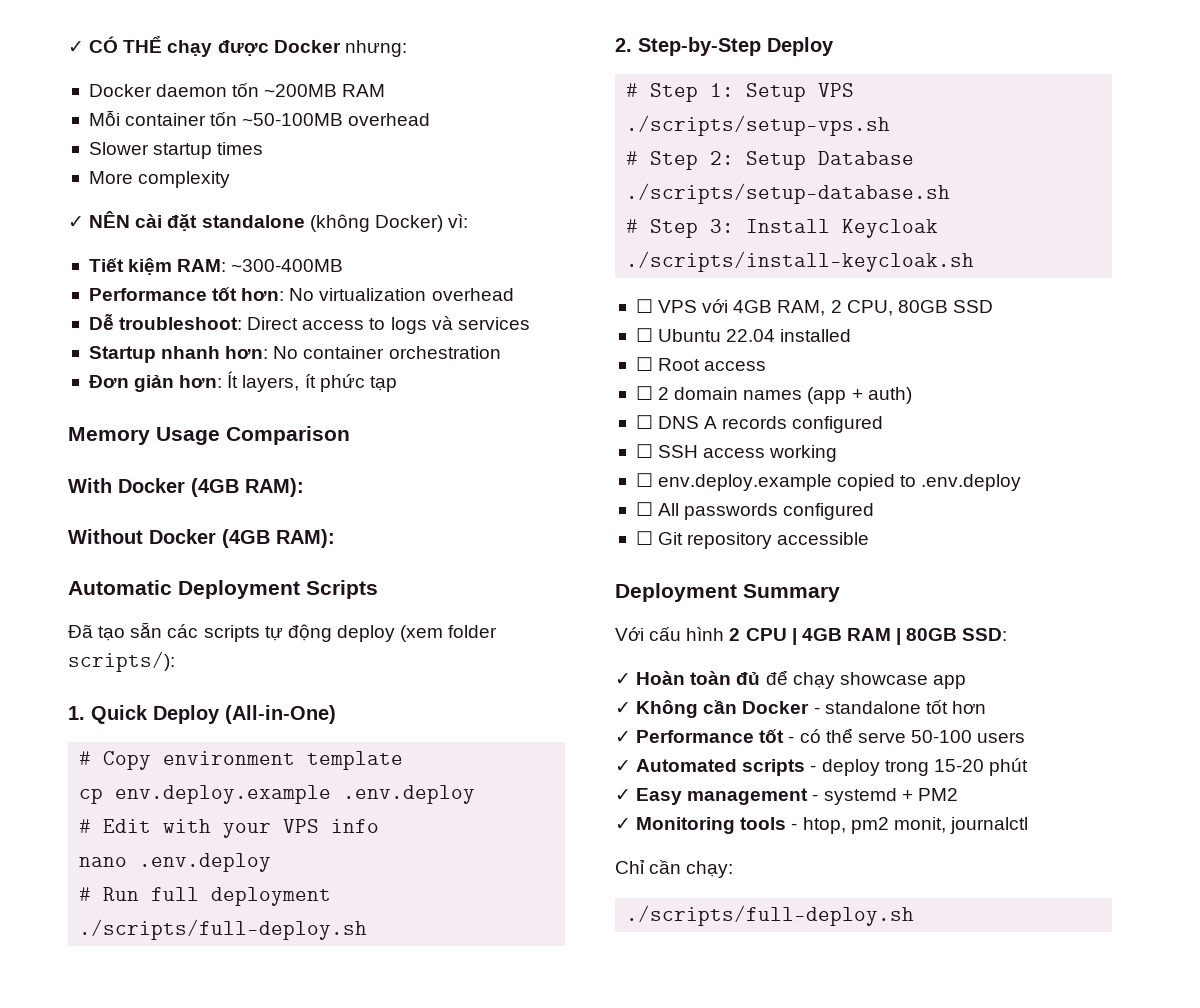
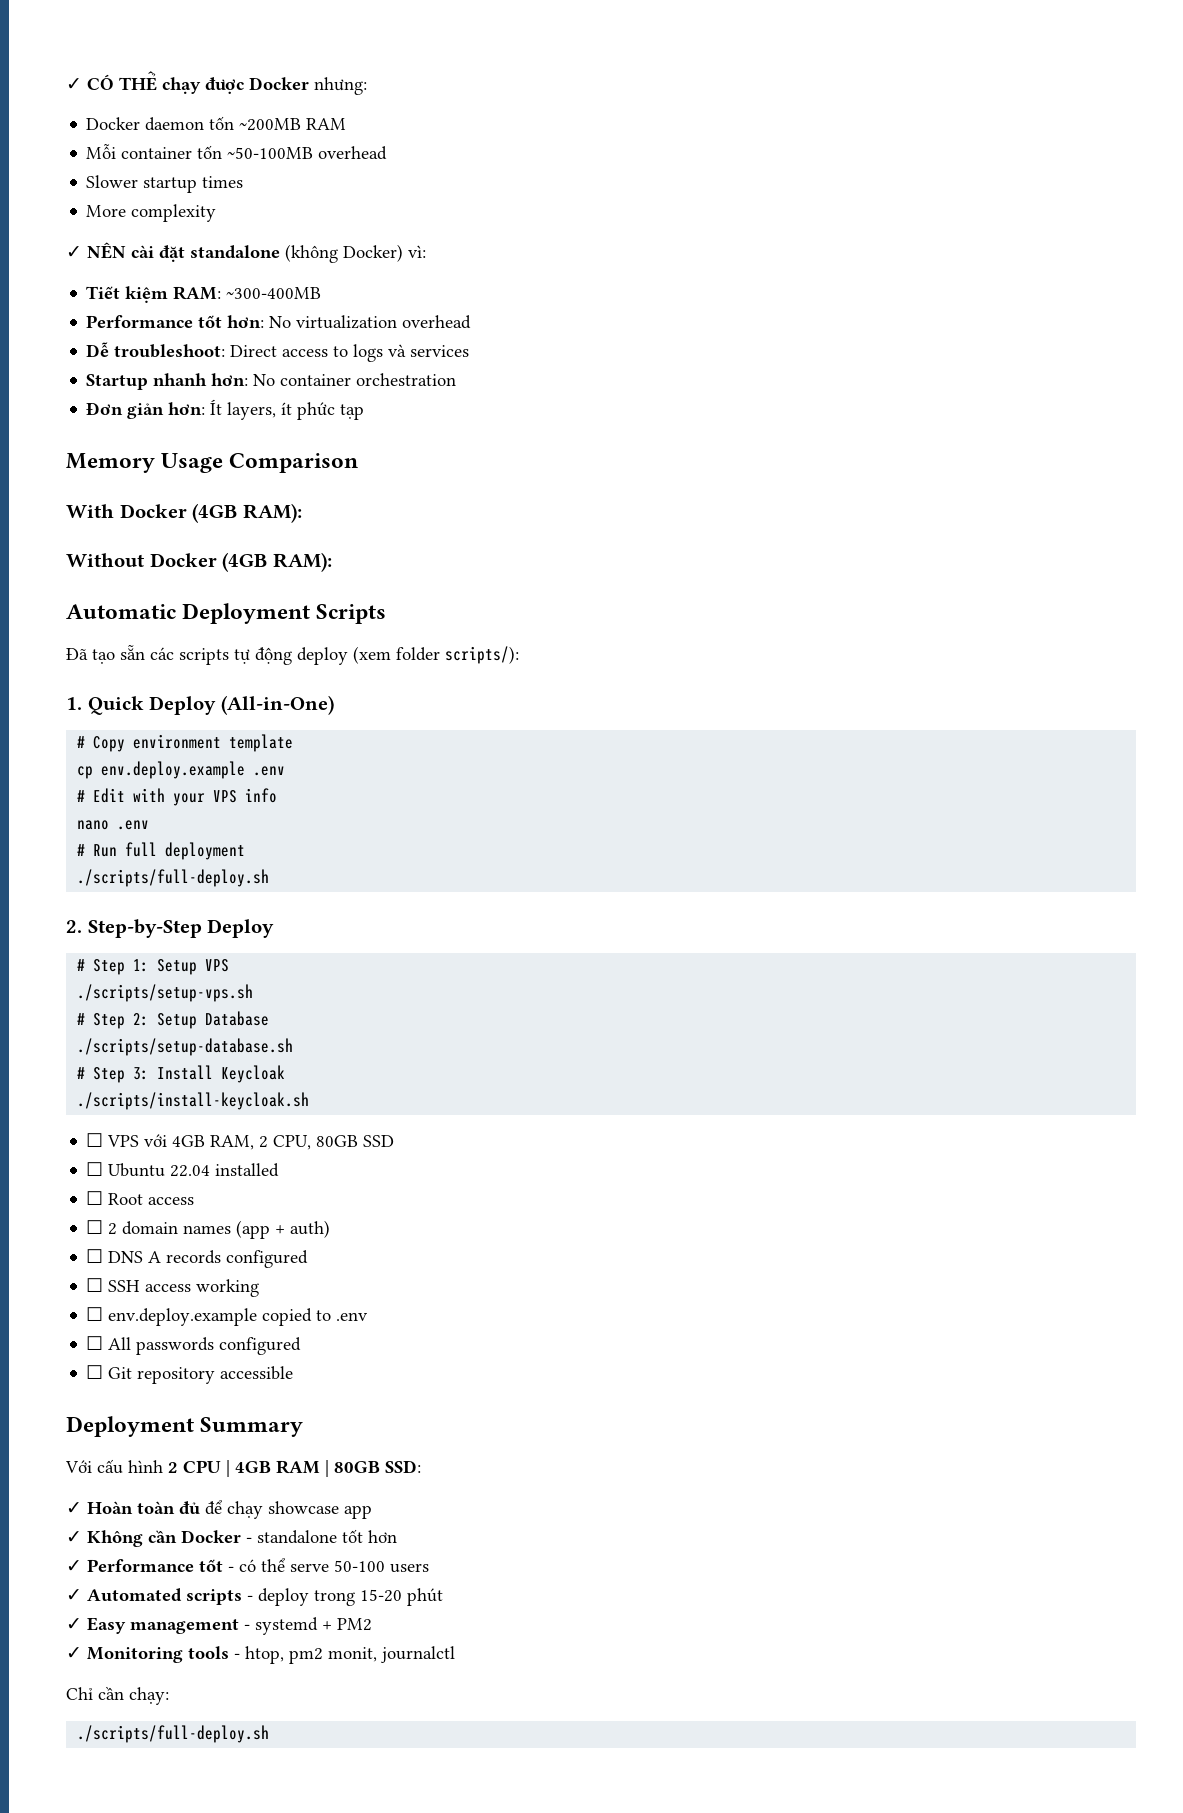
- cp env.deploy.example .env.deploy
+ cp env.deploy.example .env
- nano .env.deploy
+ nano .env
- ☐ env.deploy.example copied to .env.deploy
+ ☐ env.deploy.example copied to .env

